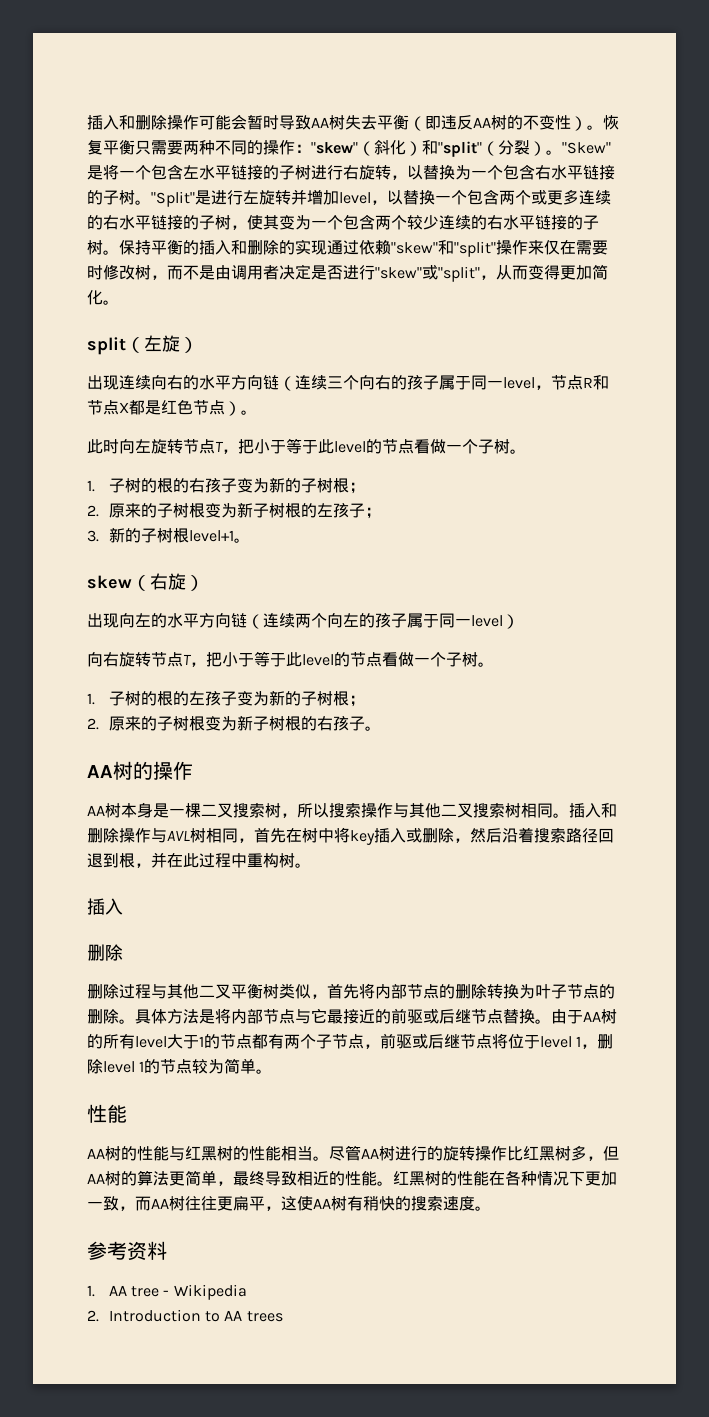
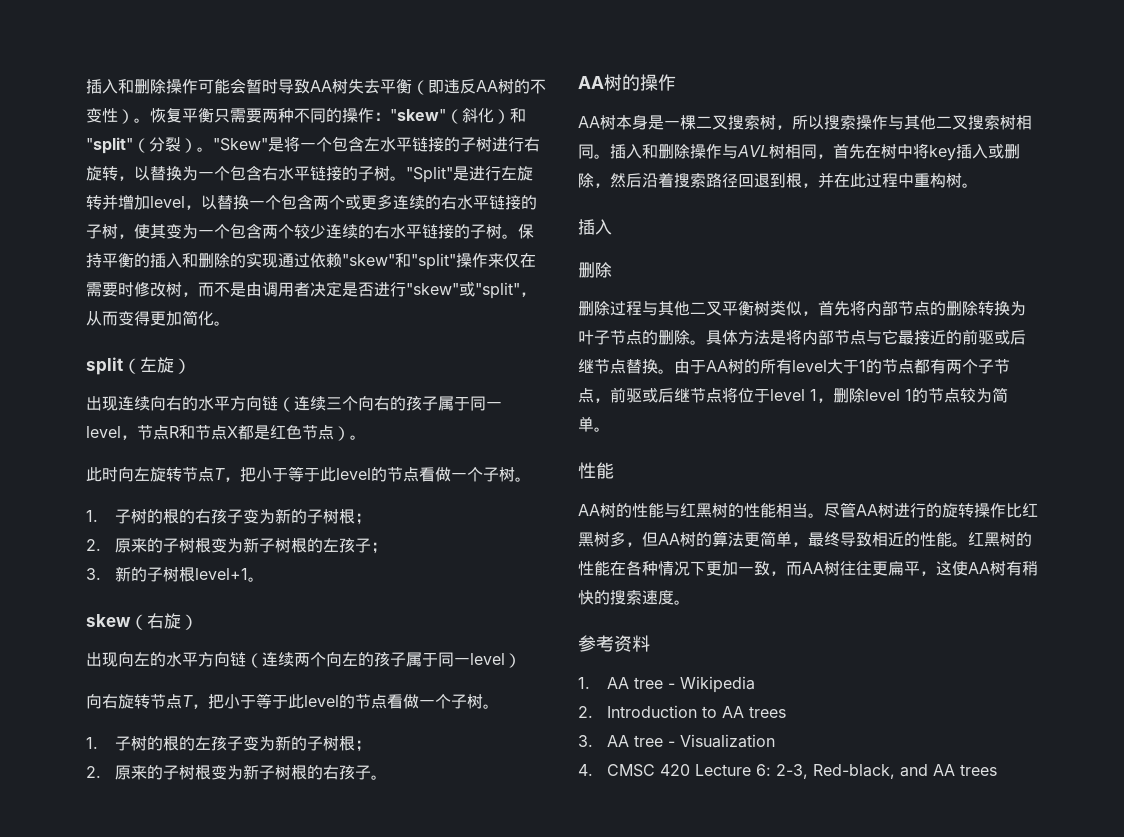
+ 3. AA tree - Visualization
+ 4. CMSC 420 Lecture 6: 2-3, Red-black, and AA trees

